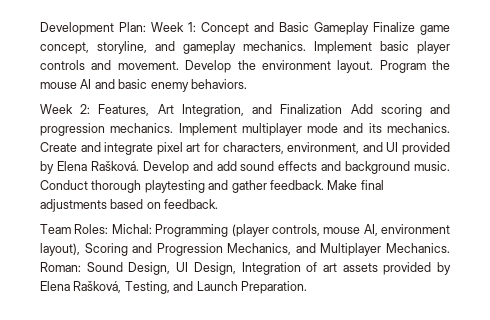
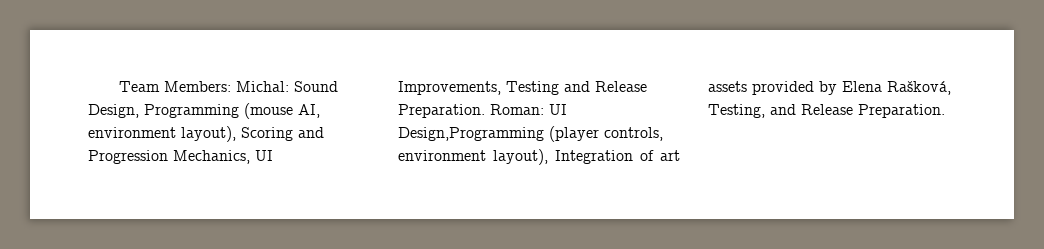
- Development Plan: Week 1: Concept and Basic Gameplay Finalize game concept, storyline, and gameplay mechanics. Implement basic player controls and movement. Develop the environment layout. Program the mouse AI and basic enemy behaviors.
- Week 2: Features, Art Integration, and Finalization Add scoring and progression mechanics. Implement multiplayer mode and its mechanics. Create and integrate pixel art for characters, environment, and UI provided by Elena Rašková. Develop and add sound effects and background music. Conduct thorough playtesting and gather feedback. Make final adjustments based on feedback.
- Team Roles: Michal: Programming (player controls, mouse AI, environment layout), Scoring and Progression Mechanics, and Multiplayer Mechanics. Roman: Sound Design, UI Design, Integration of art assets provided by Elena Rašková, Testing, and Launch Preparation.
+ Team Members: Michal: Sound Design, Programming (mouse AI, environment layout), Scoring and Progression Mechanics, UI Improvements, Testing and Release Preparation. Roman: UI Design,Programming (player controls, environment layout), Integration of art assets provided by Elena Rašková, Testing, and Release Preparation.

